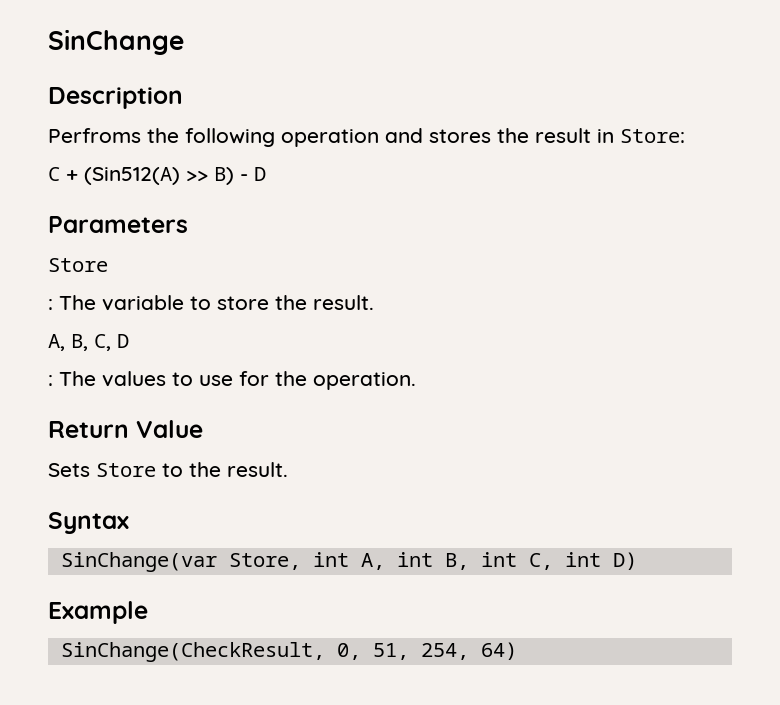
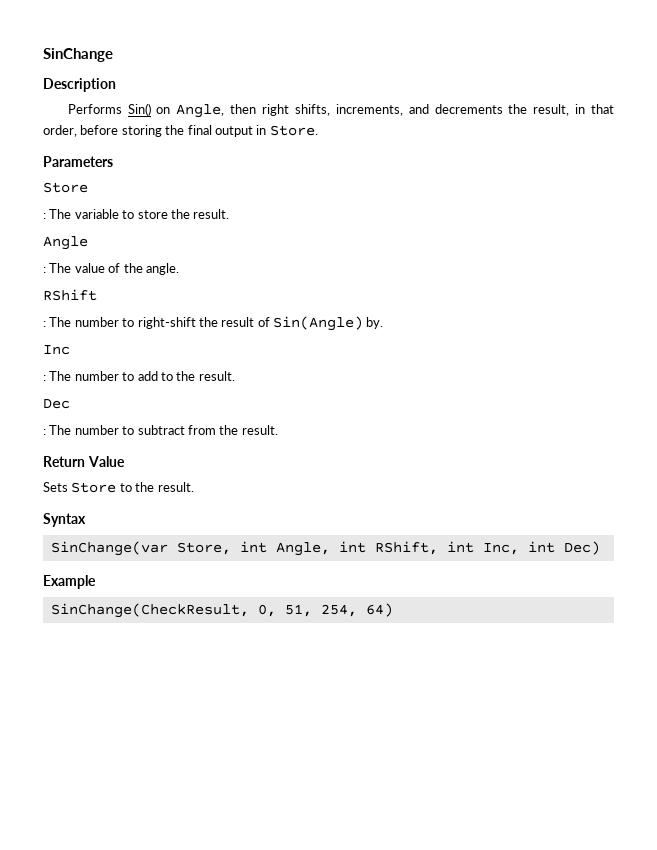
- Perfroms the following operation and stores the result in Store:
- C + (Sin512(A) >> B) - D
+ Performs Sin() on Angle, then right shifts, increments, and decrements the result, in that order, before storing the final output in Store.
- A, B, C, D
- : The values to use for the operation.
+ Angle
+ : The value of the angle.
+ RShift
+ : The number to right-shift the result of Sin(Angle) by.
+ Inc
+ : The number to add to the result.
+ Dec
+ : The number to subtract from the result.
- SinChange(var Store, int A, int B, int C, int D)
+ SinChange(var Store, int Angle, int RShift, int Inc, int Dec)

